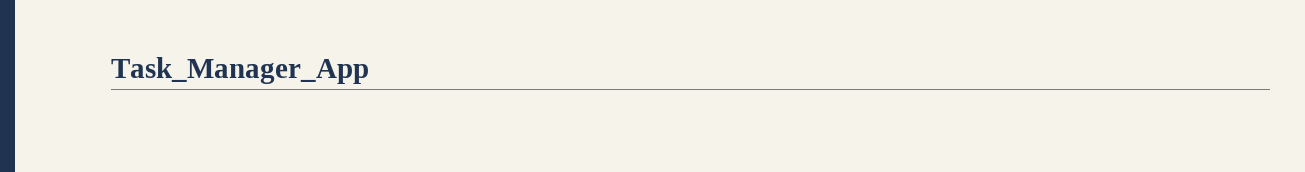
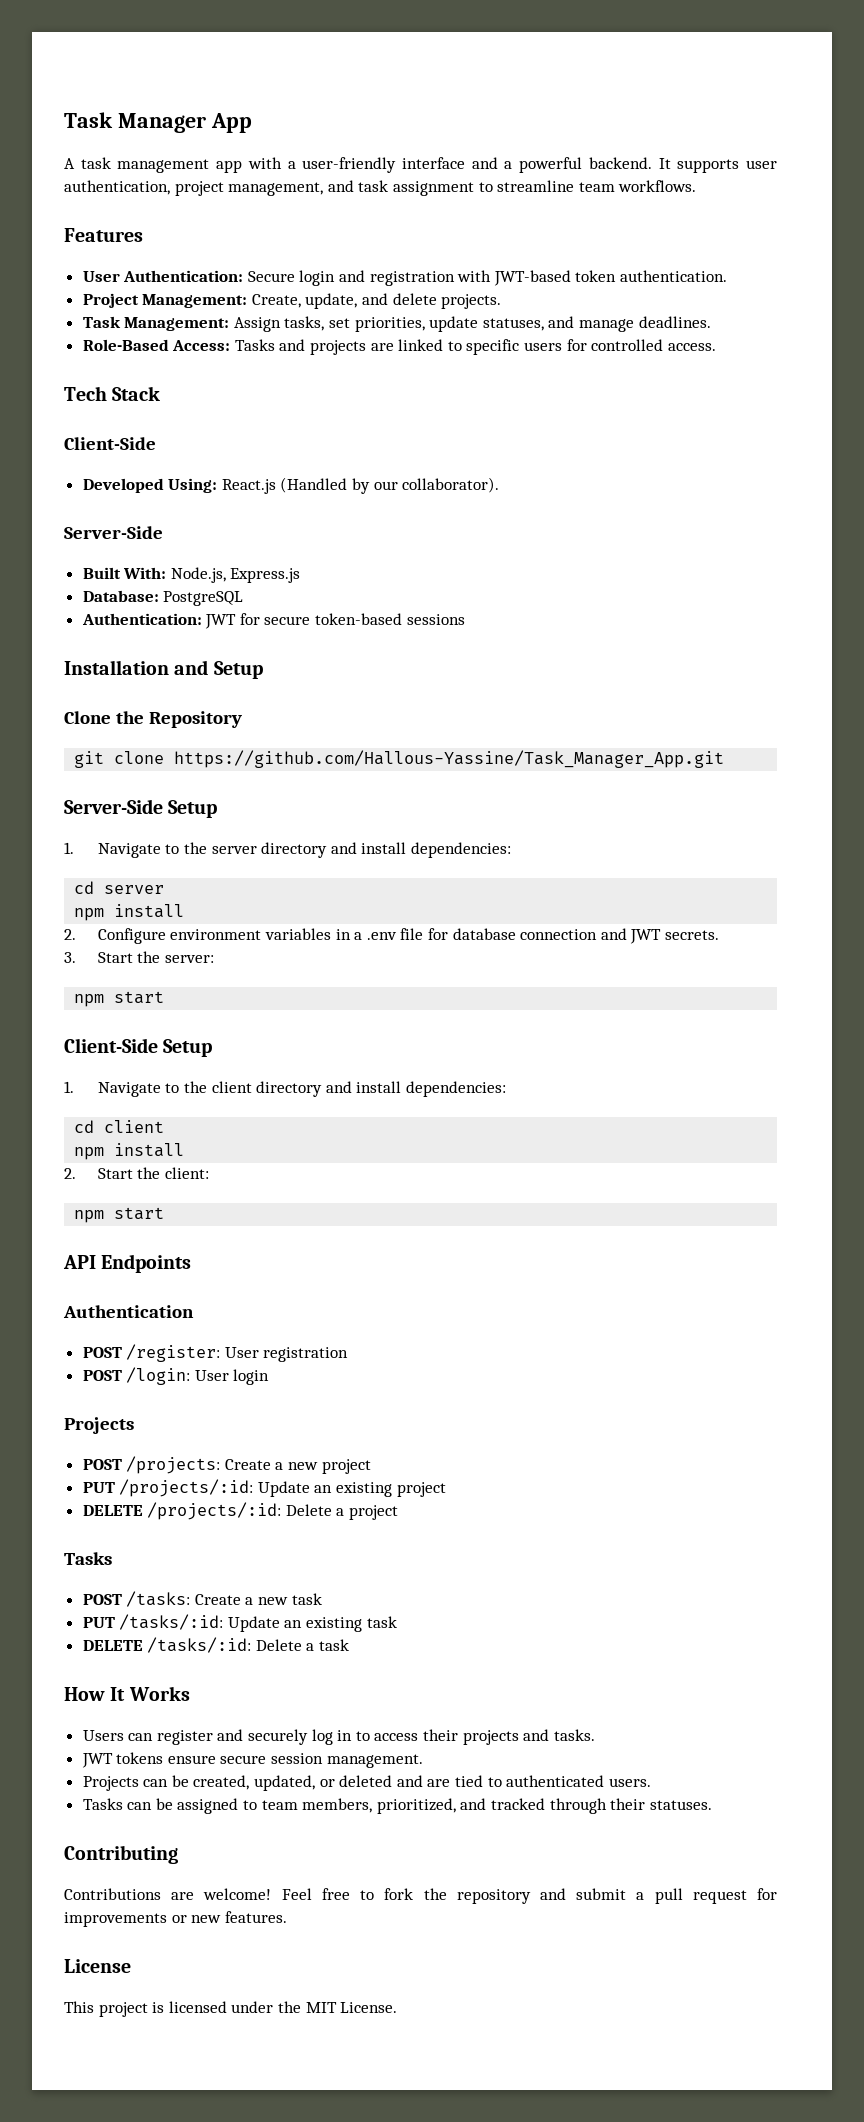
- Task_Manager_App
+ Task Manager App
+ A task management app with a user-friendly interface and a powerful backend. It supports user authentication, project management, and task assignment to streamline team workflows.
+ Features
+ User Authentication: Secure login and registration with JWT-based token authentication.
+ Project Management: Create, update, and delete projects.
+ Task Management: Assign tasks, set priorities, update statuses, and manage deadlines.
+ Role-Based Access: Tasks and projects are linked to specific users for controlled access.
+ Tech Stack
+ Client-Side
+ Developed Using: React.js (Handled by our collaborator).
+ Server-Side
+ Built With: Node.js, Express.js
+ Database: PostgreSQL
+ Authentication: JWT for secure token-based sessions
+ Installation and Setup
+ Clone the Repository
+ git clone https://github.com/Hallous-Yassine/Task_Manager_App.git
+ Server-Side Setup
+ 1. Navigate to the server directory and install dependencies:
+ cd server
+ npm install
+ 2. Configure environment variables in a .env file for database connection and JWT secrets.
+ 3. Start the server:
+ npm start
+ Client-Side Setup
+ 1. Navigate to the client directory and install dependencies:
+ cd client
+ npm install
+ 2. Start the client:
+ npm start
+ API Endpoints
+ Authentication
+ POST /register: User registration
+ POST /login: User login
+ Projects
+ POST /projects: Create a new project
+ PUT /projects/:id: Update an existing project
+ DELETE /projects/:id: Delete a project
+ Tasks
+ POST /tasks: Create a new task
+ PUT /tasks/:id: Update an existing task
+ DELETE /tasks/:id: Delete a task
+ How It Works
+ Users can register and securely log in to access their projects and tasks.
+ JWT tokens ensure secure session management.
+ Projects can be created, updated, or deleted and are tied to authenticated users.
+ Tasks can be assigned to team members, prioritized, and tracked through their statuses.
+ Contributing
+ Contributions are welcome! Feel free to fork the repository and submit a pull request for improvements or new features.
+ License
+ This project is licensed under the MIT License.

